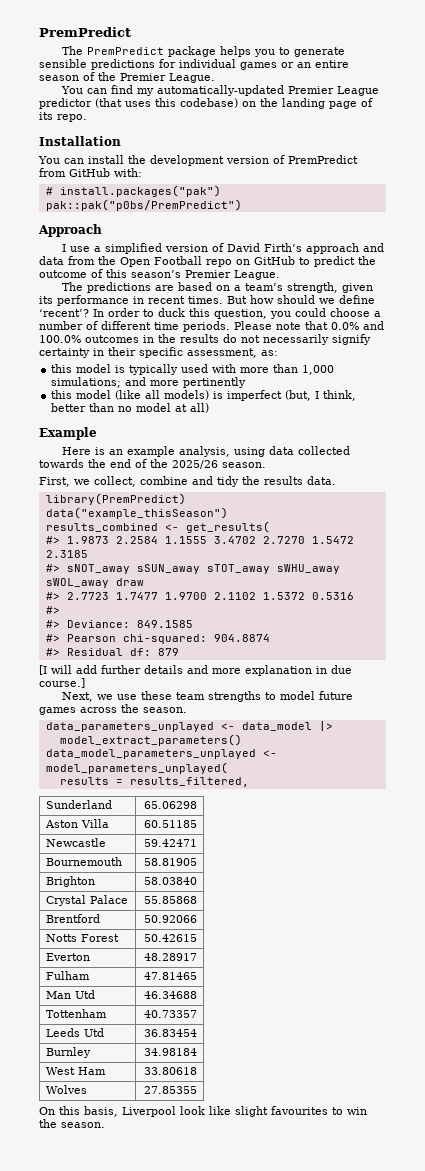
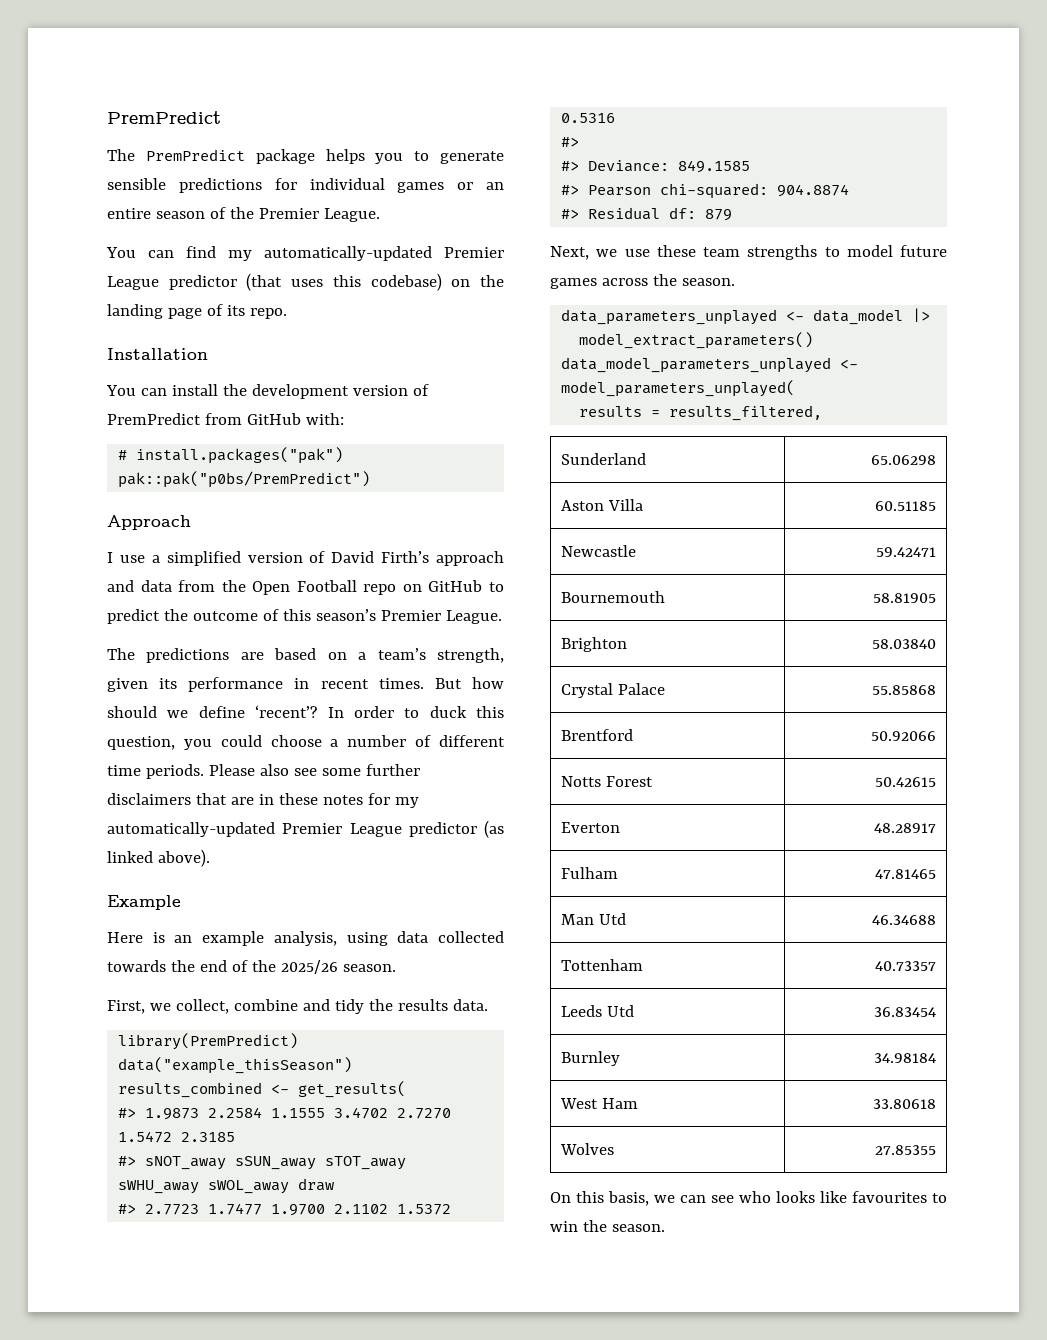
- Please note that 0.0% and 100.0% outcomes in the results do not necessarily signify certainty in their specific assessment, as:
- this model is typically used with more than 1,000 simulations; and more pertinently
- this model (like all models) is imperfect (but, I think, better than no model at all)
+ Please also see some further disclaimers that are in these notes for my automatically-updated Premier League predictor (as linked above).
- [I will add further details and more explanation in due course.]
- On this basis, Liverpool look like slight favourites to win the season.
+ On this basis, we can see who looks like favourites to win the season.

